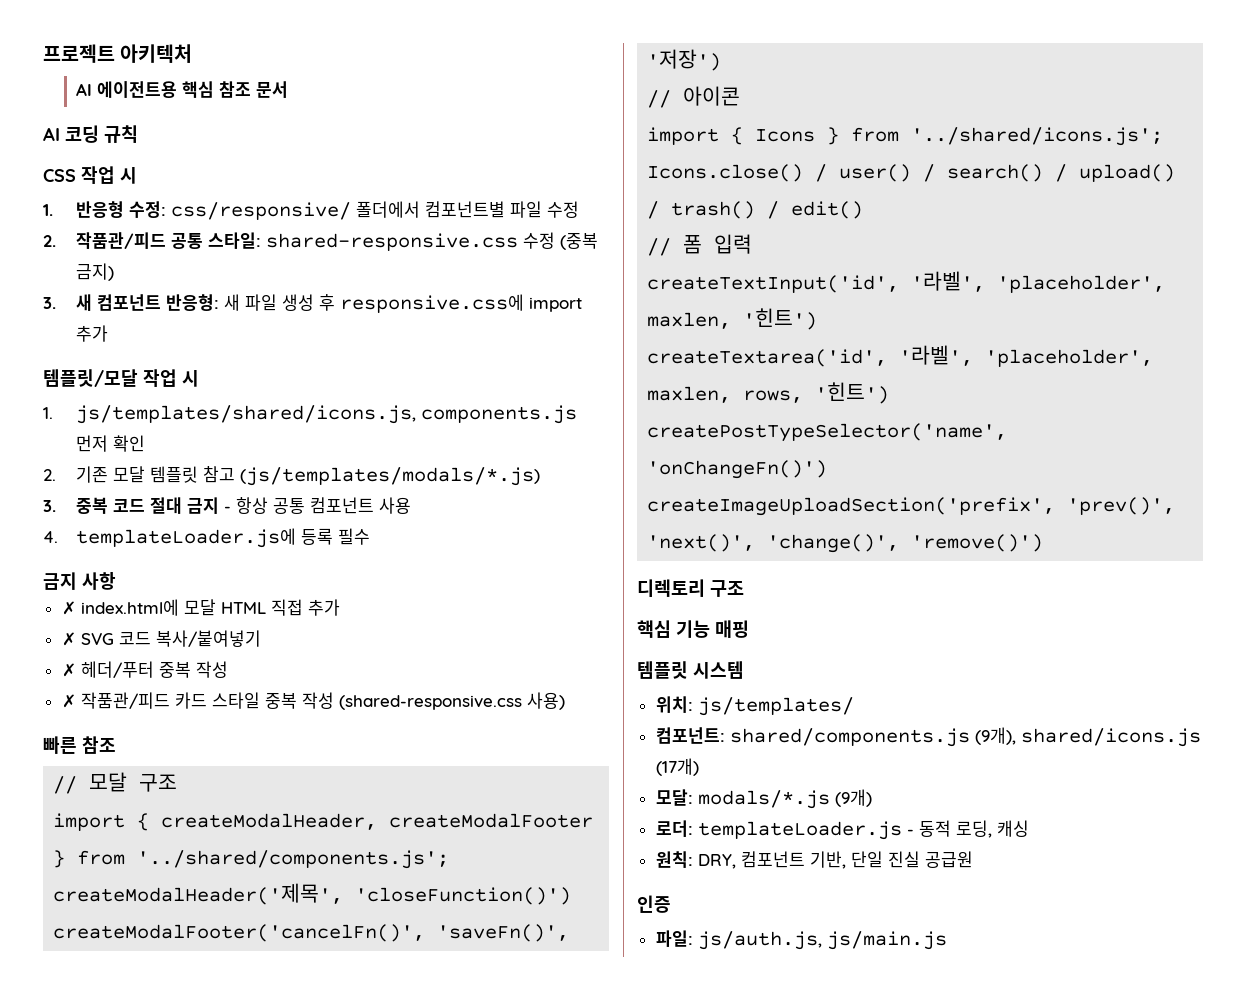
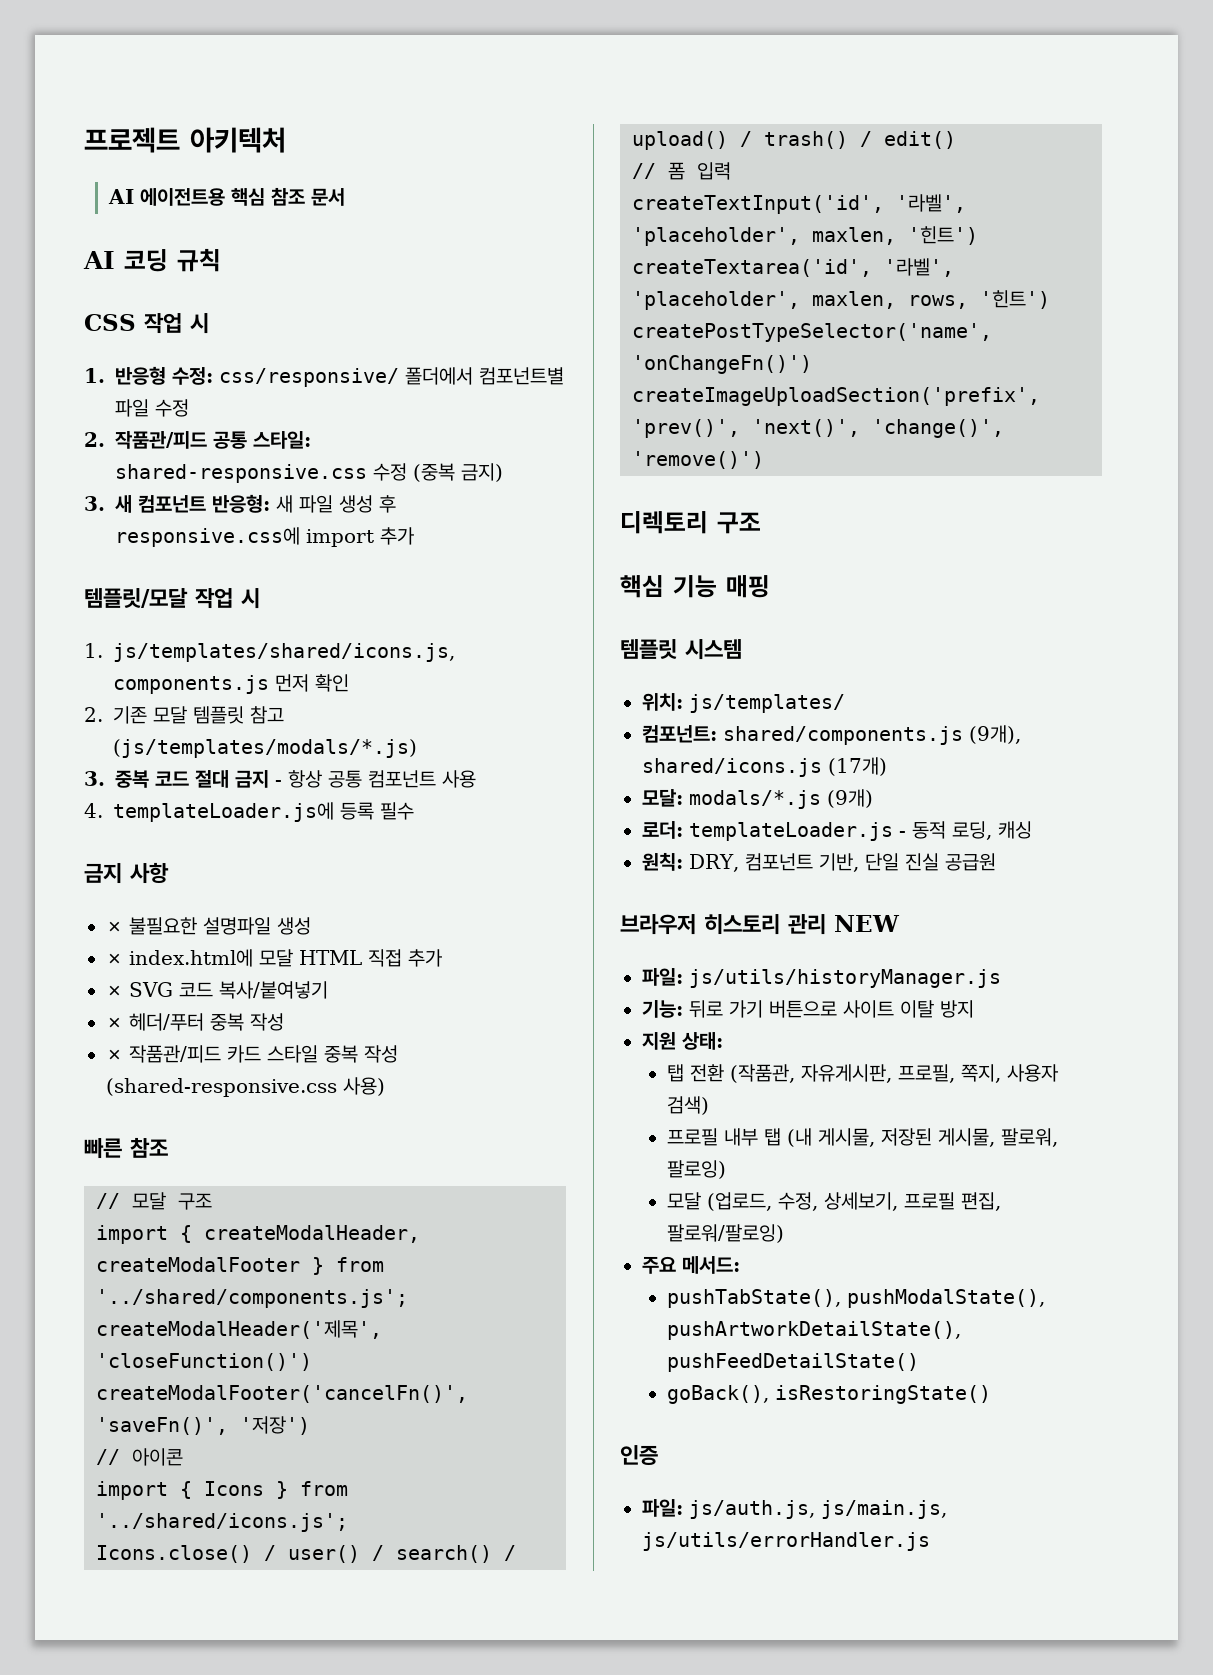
+ ✗ 불필요한 설명파일 생성
+ 브라우저 히스토리 관리 NEW
+ 파일: js/utils/historyManager.js
+ 기능: 뒤로 가기 버튼으로 사이트 이탈 방지
+ 지원 상태:
+ 탭 전환 (작품관, 자유게시판, 프로필, 쪽지, 사용자 검색)
+ 프로필 내부 탭 (내 게시물, 저장된 게시물, 팔로워, 팔로잉)
+ 모달 (업로드, 수정, 상세보기, 프로필 편집, 팔로워/팔로잉)
+ 주요 메서드:
+ pushTabState(), pushModalState(), pushArtworkDetailState(), pushFeedDetailState()
+ goBack(), isRestoringState()
- 파일: js/auth.js, js/main.js
+ 파일: js/auth.js, js/main.js, js/utils/errorHandler.js

